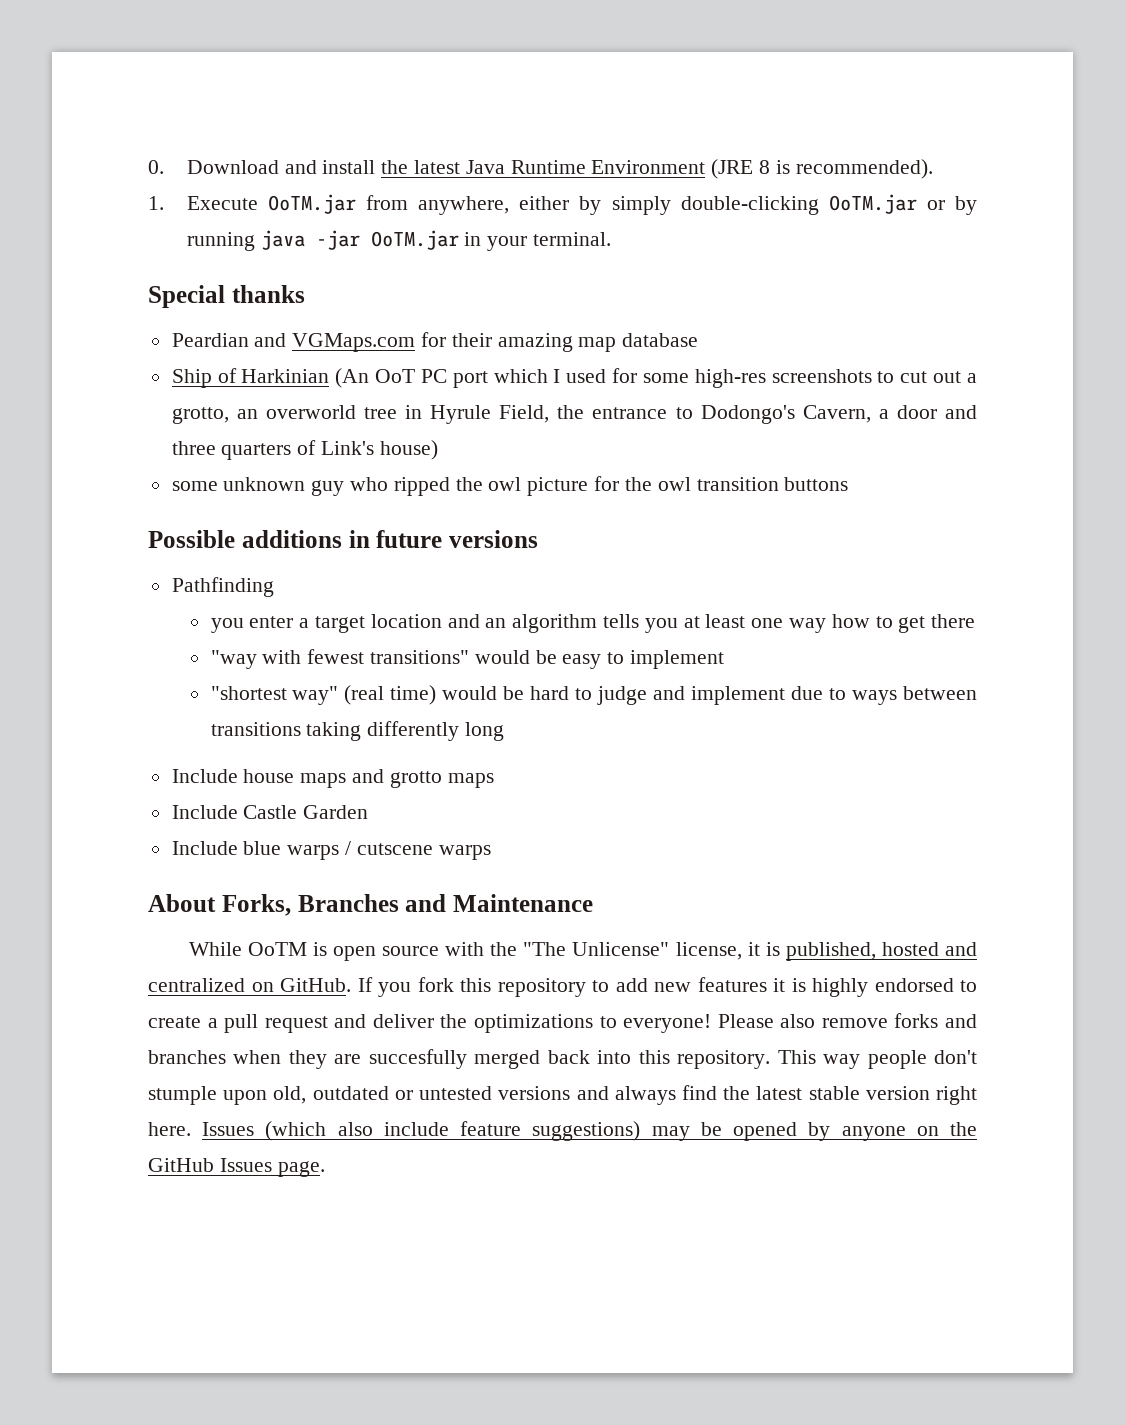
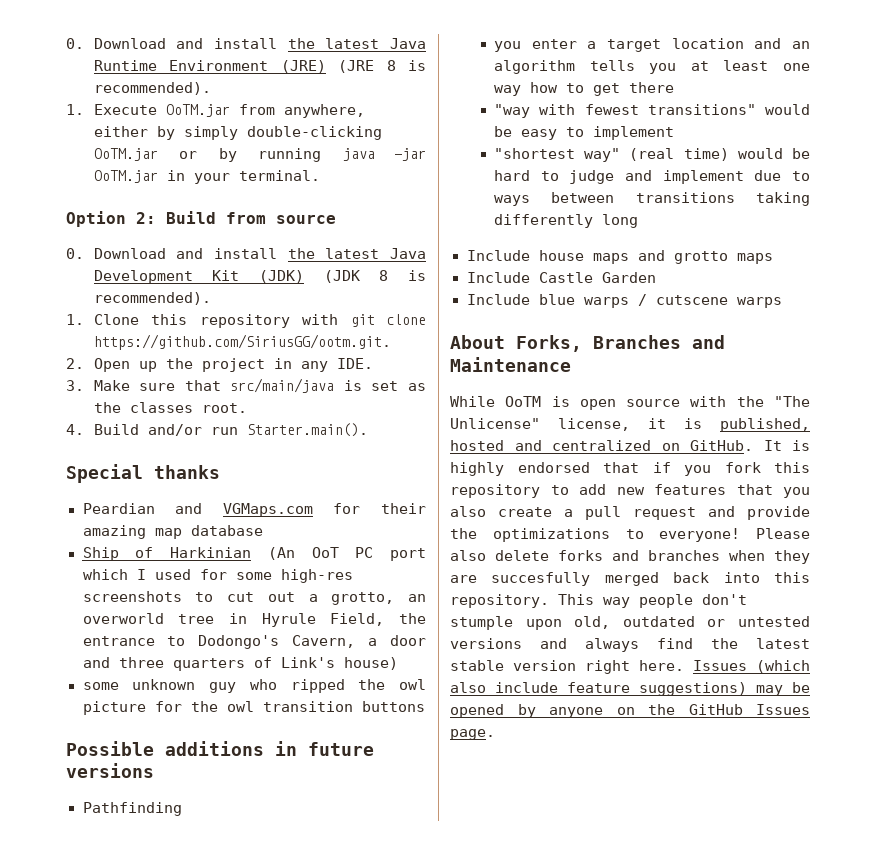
- 0. Download and install the latest Java Runtime Environment (JRE 8 is recommended).
+ 0. Download and install the latest Java Runtime Environment (JRE) (JRE 8 is recommended).
+ Option 2: Build from source
+ 0. Download and install the latest Java Development Kit (JDK) (JDK 8 is recommended).
+ 1. Clone this repository with git clone https://github.com/SiriusGG/ootm.git.
+ 2. Open up the project in any IDE.
+ 3. Make sure that src/main/java is set as the classes root.
+ 4. Build and/or run Starter.main().
- If you fork this repository to add new features it is highly endorsed to create a pull request and deliver the optimizations to everyone!
+ It is highly endorsed that if you fork this repository to add new features that you also create a pull request and provide the optimizations to everyone!
- Please also remove forks and branches when they are succesfully merged back into this repository.
+ Please also delete forks and branches when they are succesfully merged back into this repository.

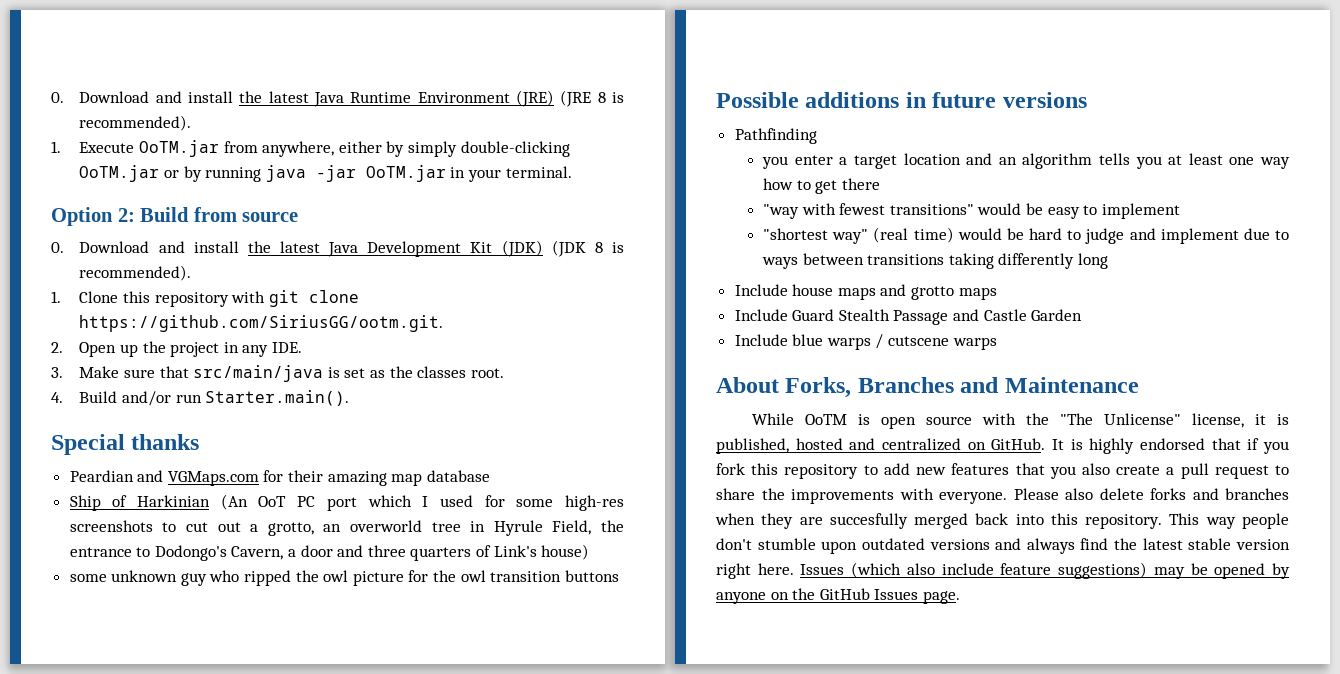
- Include Castle Garden
+ Include Guard Stealth Passage and Castle Garden
- It is highly endorsed that if you fork this repository to add new features that you also create a pull request and provide the optimizations to everyone!
+ It is highly endorsed that if you fork this repository to add new features that you also create a pull request to share the improvements with everyone.
- This way people don't stumple upon old, outdated or untested versions and always find the latest stable version right here.
+ This way people don't stumble upon outdated versions and always find the latest stable version right here.

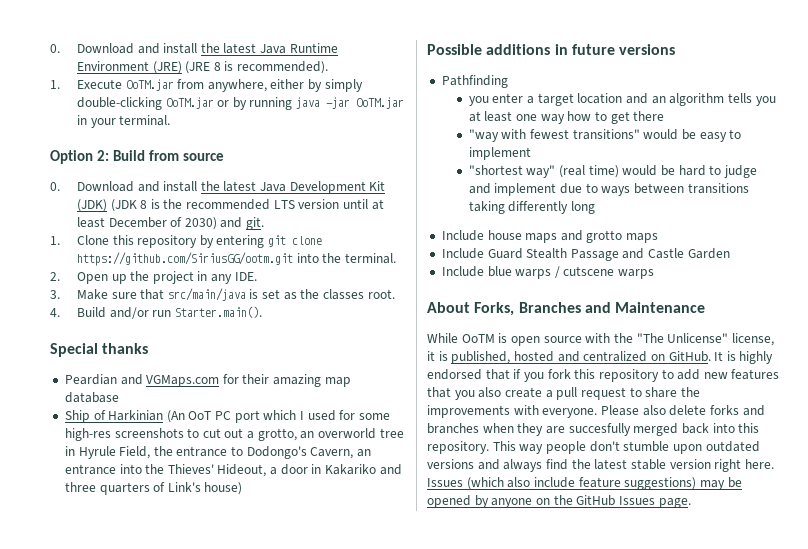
- 0. Download and install the latest Java Development Kit (JDK) (JDK 8 is recommended).
- 1. Clone this repository with git clone https://github.com/SiriusGG/ootm.git.
+ 0. Download and install the latest Java Development Kit (JDK) (JDK 8 is the recommended LTS version until at least December of 2030) and git.
+ 1. Clone this repository by entering git clone https://github.com/SiriusGG/ootm.git into the terminal.
- Ship of Harkinian (An OoT PC port which I used for some high-res screenshots to cut out a grotto, an overworld tree in Hyrule Field, the entrance to Dodongo's Cavern, a door and three quarters of Link's house)
+ Ship of Harkinian (An OoT PC port which I used for some high-res screenshots to cut out a grotto, an overworld tree in Hyrule Field, the entrance to Dodongo's Cavern, an entrance into the Thieves' Hideout, a door in Kakariko and three quarters of Link's house)
- some unknown guy who ripped the owl picture for the owl transition buttons

